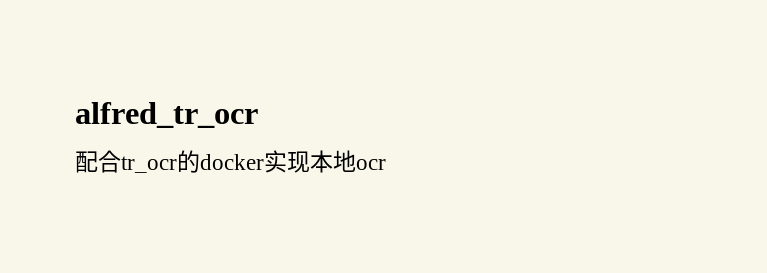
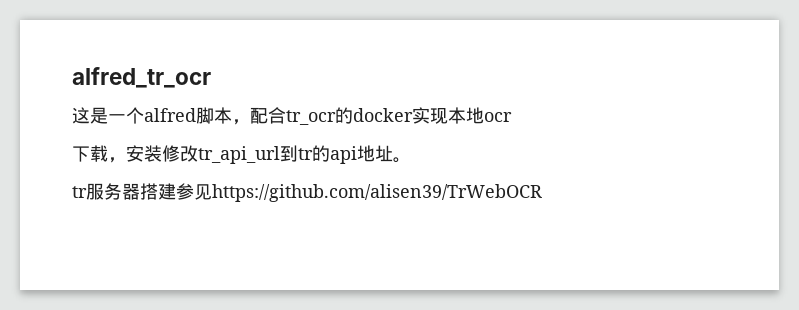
- 配合tr_ocr的docker实现本地ocr
+ 这是一个alfred脚本，配合tr_ocr的docker实现本地ocr
+ 下载，安装修改tr_api_url到tr的api地址。
+ tr服务器搭建参见https://github.com/alisen39/TrWebOCR

